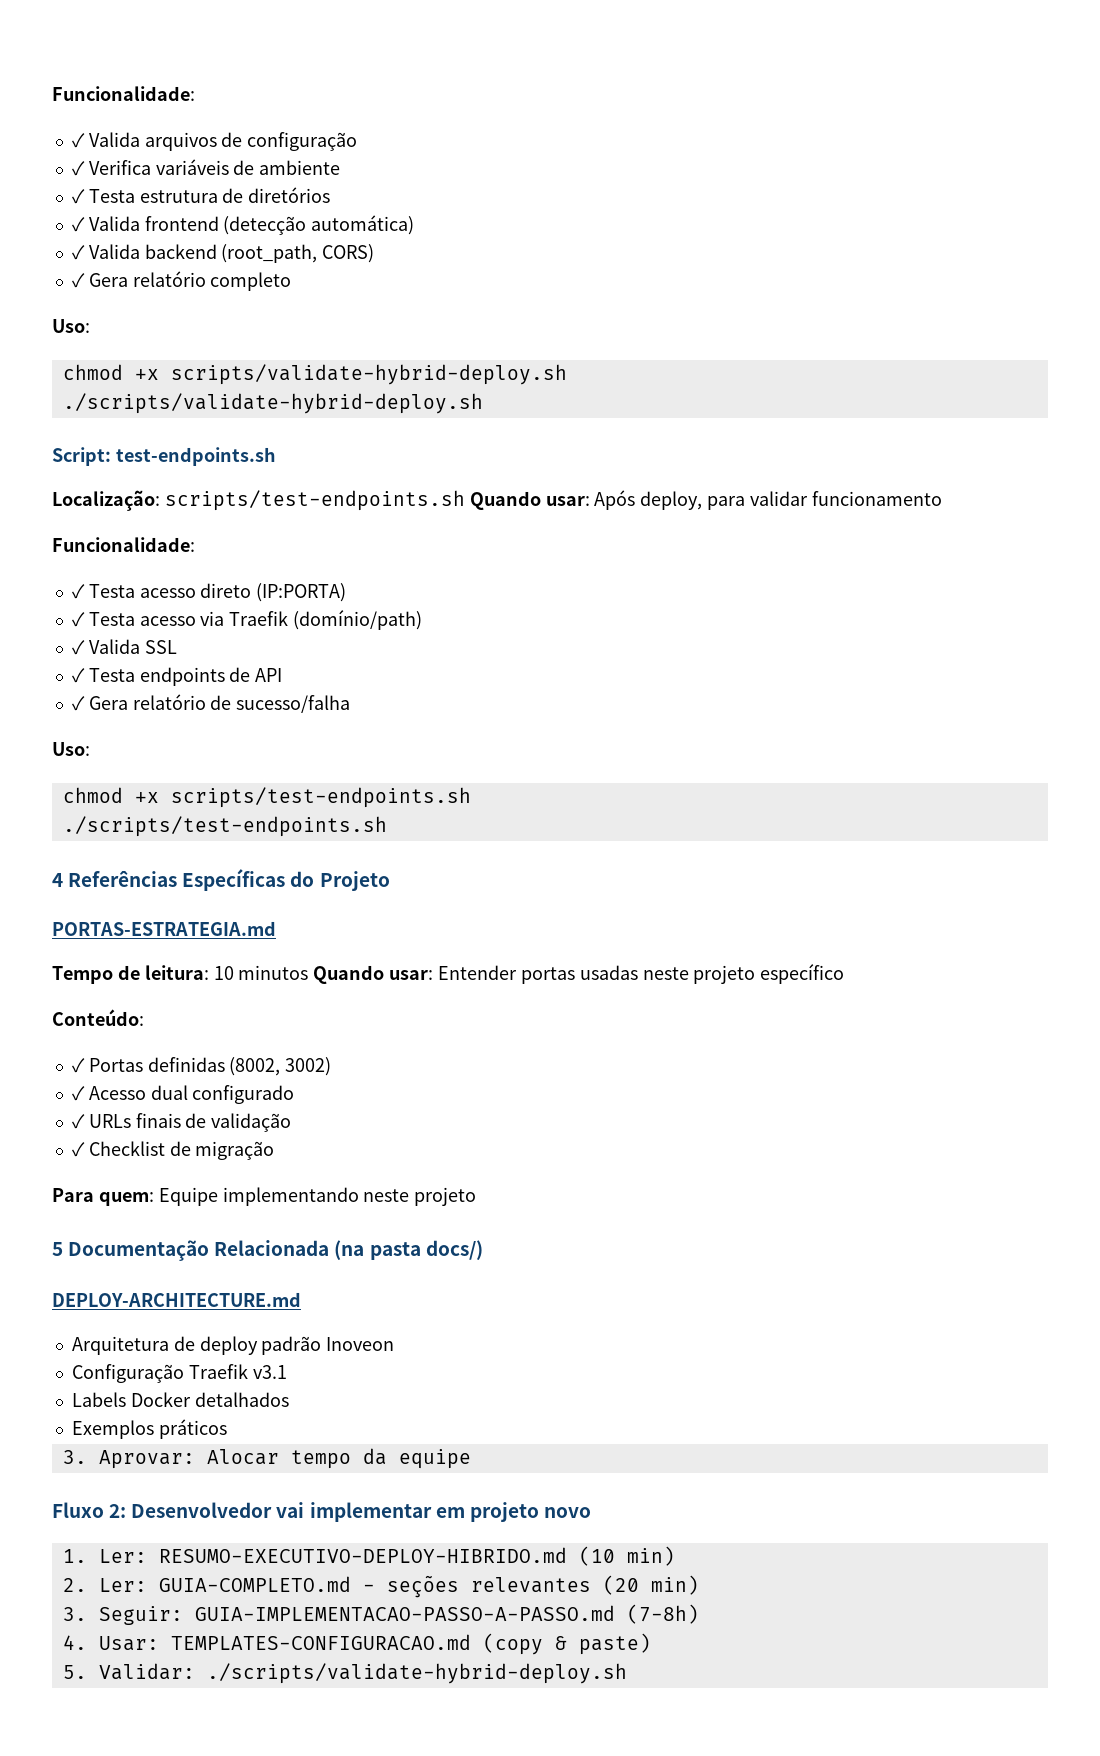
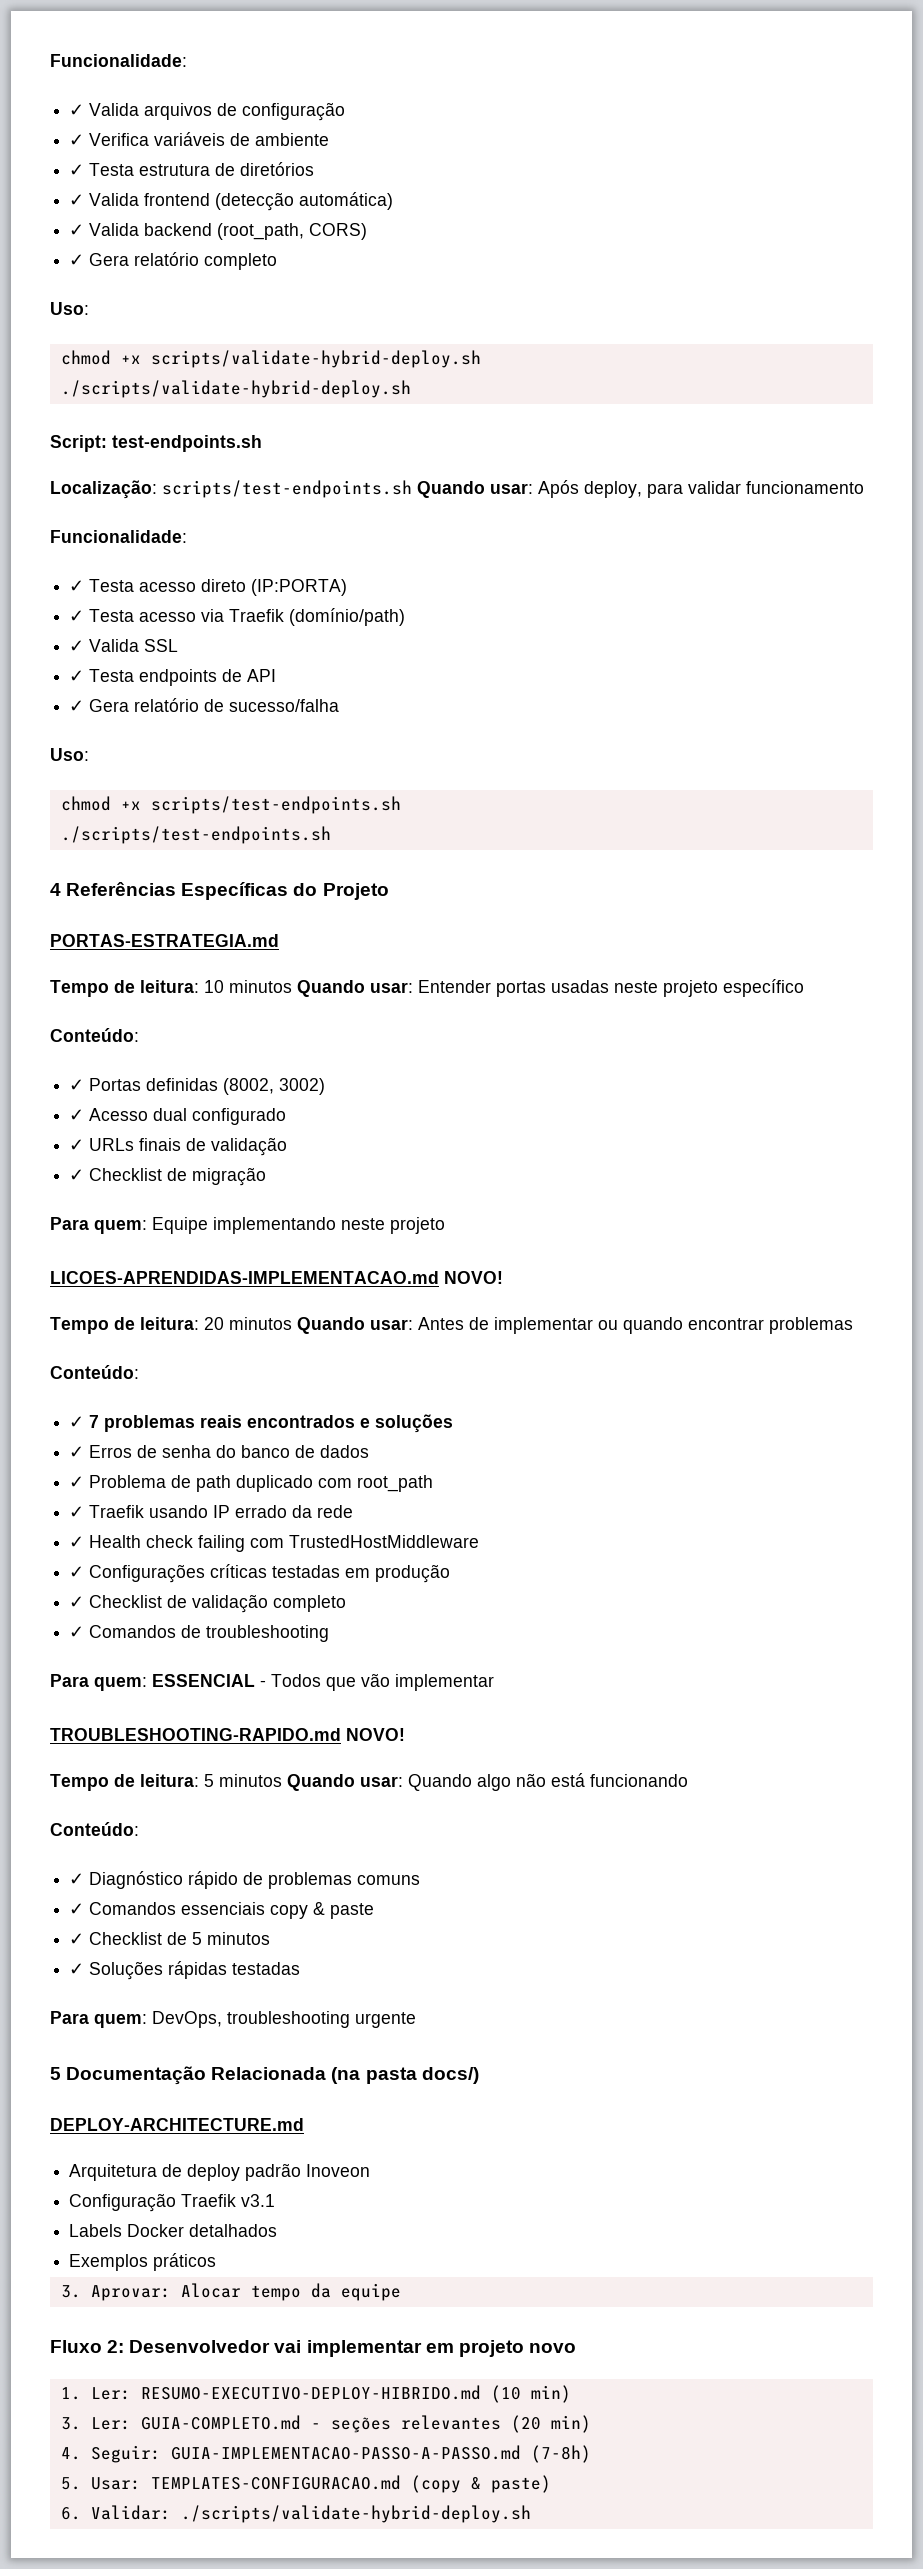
+ LICOES-APRENDIDAS-IMPLEMENTACAO.md NOVO!
+ Tempo de leitura: 20 minutos Quando usar: Antes de implementar ou quando encontrar problemas
+ Conteúdo:
+ ✓ 7 problemas reais encontrados e soluções
+ ✓ Erros de senha do banco de dados
+ ✓ Problema de path duplicado com root_path
+ ✓ Traefik usando IP errado da rede
+ ✓ Health check failing com TrustedHostMiddleware
+ ✓ Configurações críticas testadas em produção
+ ✓ Checklist de validação completo
+ ✓ Comandos de troubleshooting
+ Para quem: ESSENCIAL - Todos que vão implementar
+ TROUBLESHOOTING-RAPIDO.md NOVO!
+ Tempo de leitura: 5 minutos Quando usar: Quando algo não está funcionando
+ Conteúdo:
+ ✓ Diagnóstico rápido de problemas comuns
+ ✓ Comandos essenciais copy & paste
+ ✓ Checklist de 5 minutos
+ ✓ Soluções rápidas testadas
+ Para quem: DevOps, troubleshooting urgente
- 2. Ler: GUIA-COMPLETO.md - seções relevantes (20 min)
+ 3. Ler: GUIA-COMPLETO.md - seções relevantes (20 min)
- 3. Seguir: GUIA-IMPLEMENTACAO-PASSO-A-PASSO.md (7-8h)
+ 4. Seguir: GUIA-IMPLEMENTACAO-PASSO-A-PASSO.md (7-8h)
- 4. Usar: TEMPLATES-CONFIGURACAO.md (copy & paste)
+ 5. Usar: TEMPLATES-CONFIGURACAO.md (copy & paste)
- 5. Validar: ./scripts/validate-hybrid-deploy.sh
+ 6. Validar: ./scripts/validate-hybrid-deploy.sh

